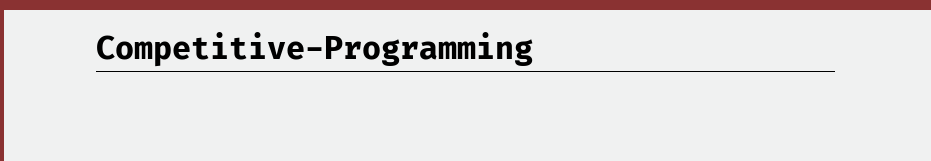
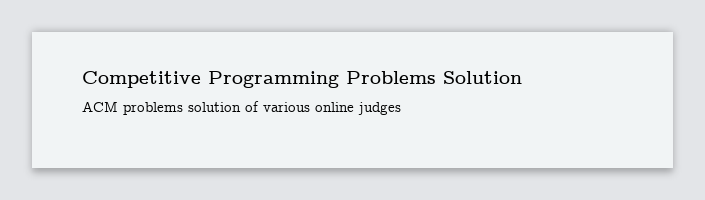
- Competitive-Programming
+ Competitive Programming Problems Solution
+ ACM problems solution of various online judges

